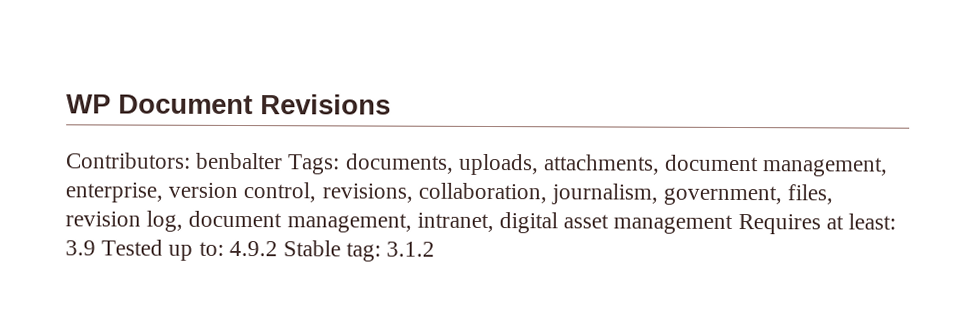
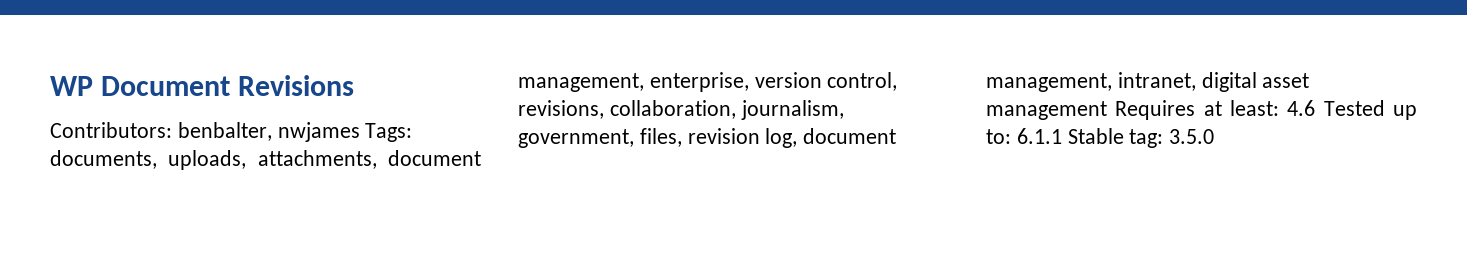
- Contributors: benbalter Tags: documents, uploads, attachments, document management, enterprise, version control, revisions, collaboration, journalism, government, files, revision log, document management, intranet, digital asset management Requires at least: 3.9 Tested up to: 4.9.2 Stable tag: 3.1.2
+ Contributors: benbalter, nwjames Tags: documents, uploads, attachments, document management, enterprise, version control, revisions, collaboration, journalism, government, files, revision log, document management, intranet, digital asset management Requires at least: 4.6 Tested up to: 6.1.1 Stable tag: 3.5.0

